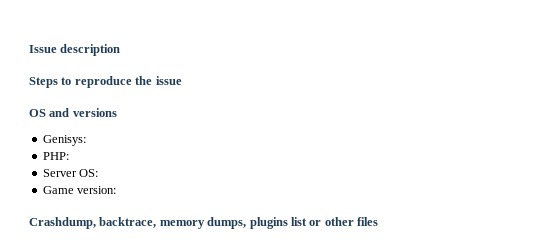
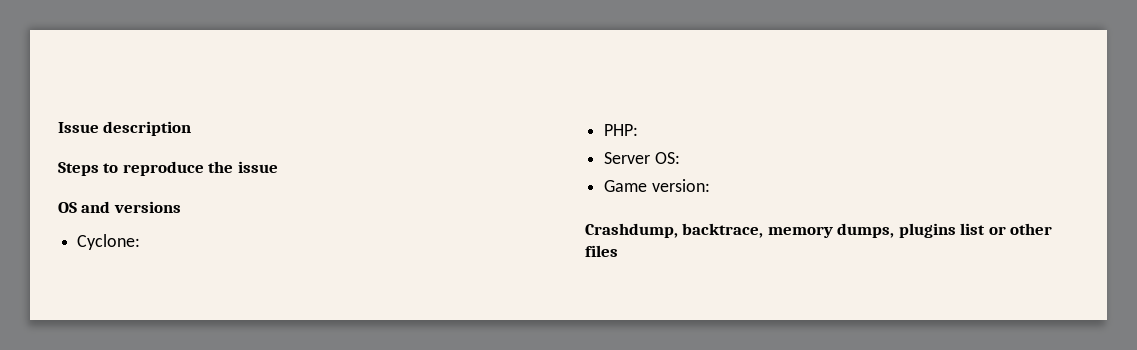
- Genisys:
+ Cyclone:

